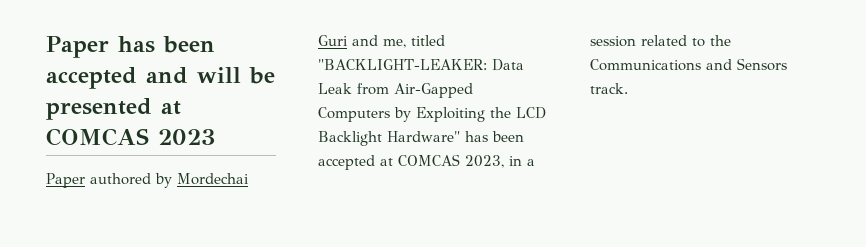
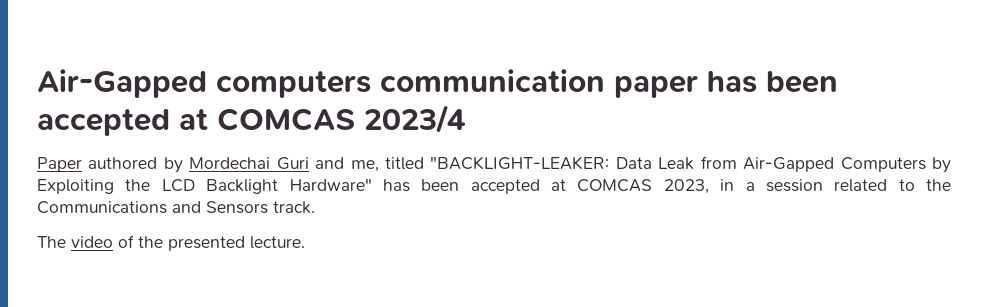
- Paper has been accepted and will be presented at COMCAS 2023
+ Air-Gapped computers communication paper has been accepted at COMCAS 2023/4
+ The video of the presented lecture.

